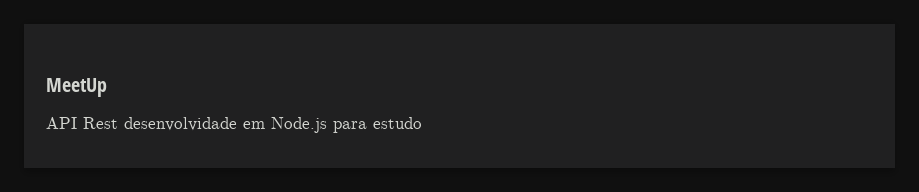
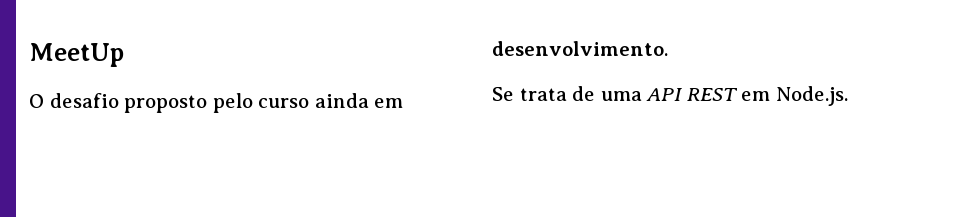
- API Rest desenvolvidade em Node.js para estudo
+ O desafio proposto pelo curso ainda em desenvolvimento.
+ Se trata de uma API REST em Node.js.

